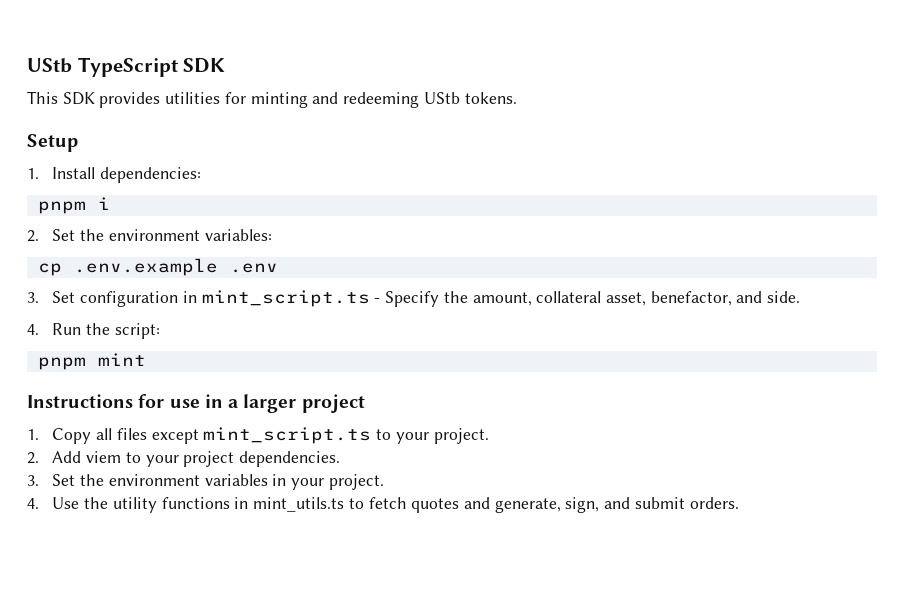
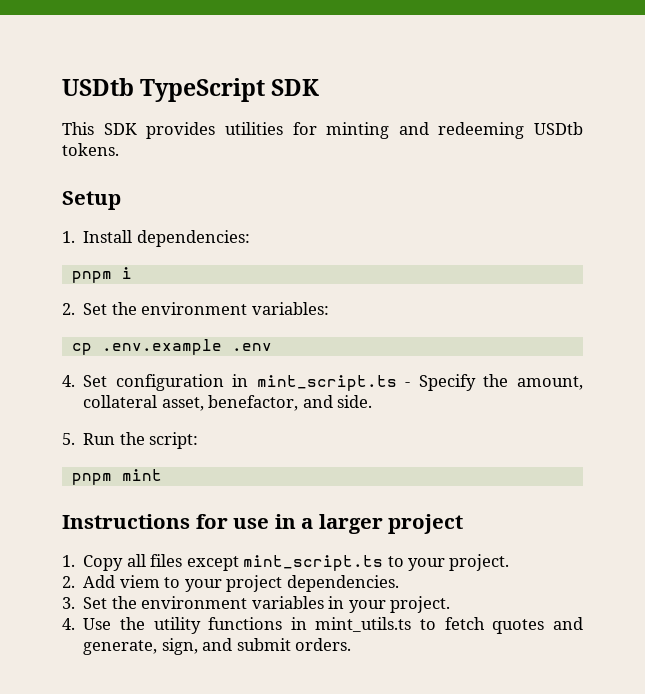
- UStb TypeScript SDK
+ USDtb TypeScript SDK
- This SDK provides utilities for minting and redeeming UStb tokens.
+ This SDK provides utilities for minting and redeeming USDtb tokens.
- 3. Set configuration in mint_script.ts - Specify the amount, collateral asset, benefactor, and side.
+ 4. Set configuration in mint_script.ts - Specify the amount, collateral asset, benefactor, and side.
- 4. Run the script:
+ 5. Run the script:

